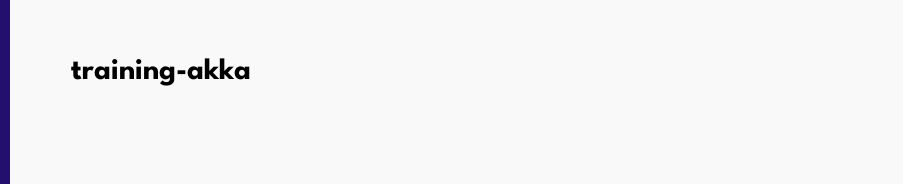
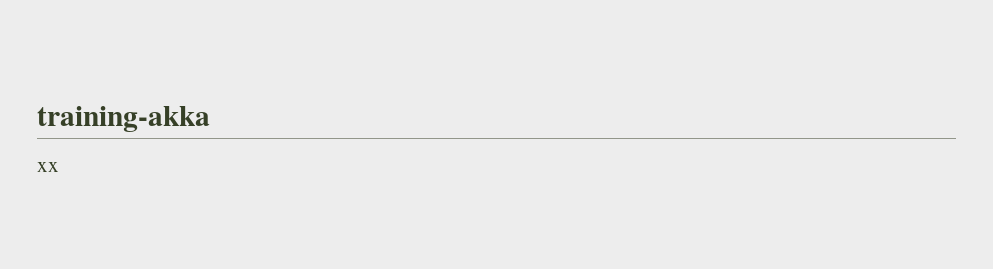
+ xx

